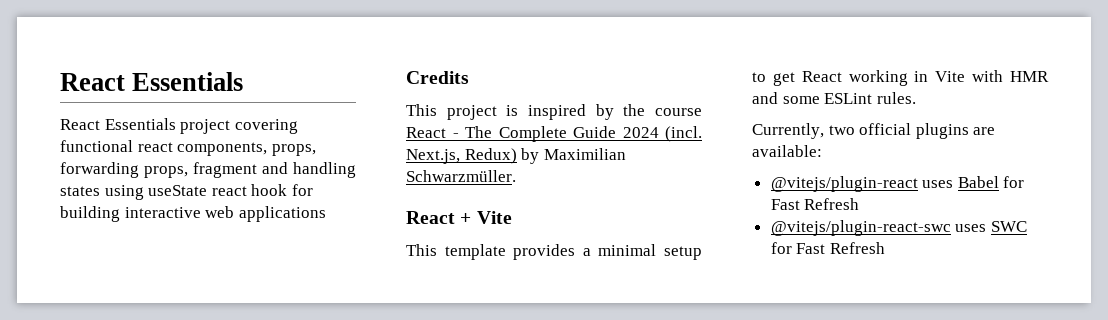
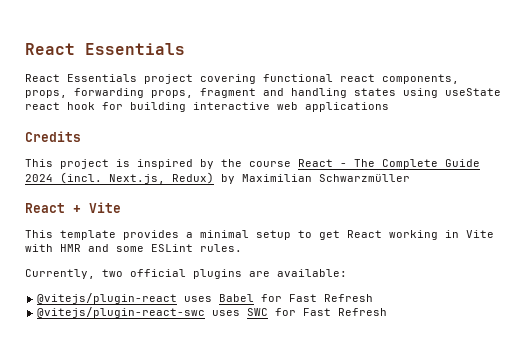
- This project is inspired by the course React - The Complete Guide 2024 (incl. Next.js, Redux) by Maximilian Schwarzmüller.
+ This project is inspired by the course React - The Complete Guide 2024 (incl. Next.js, Redux) by Maximilian Schwarzmüller

